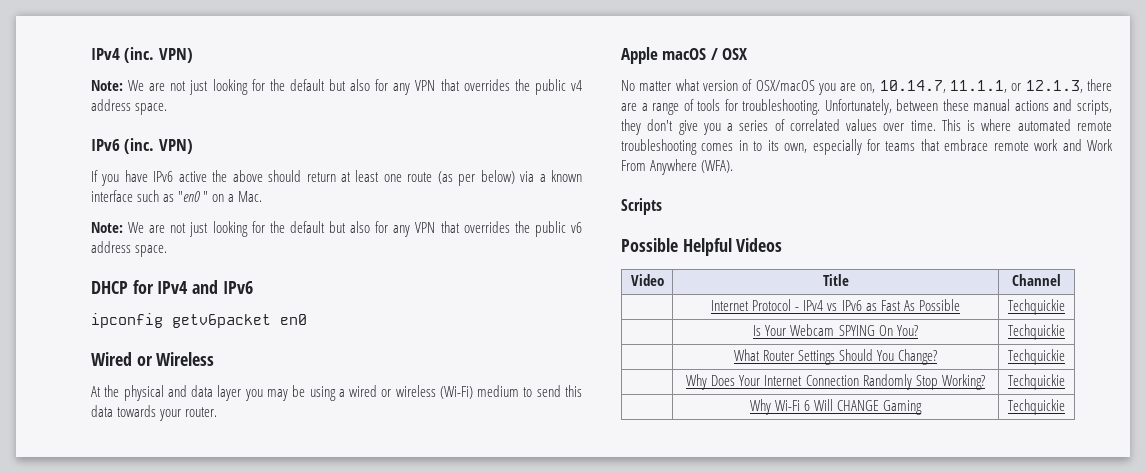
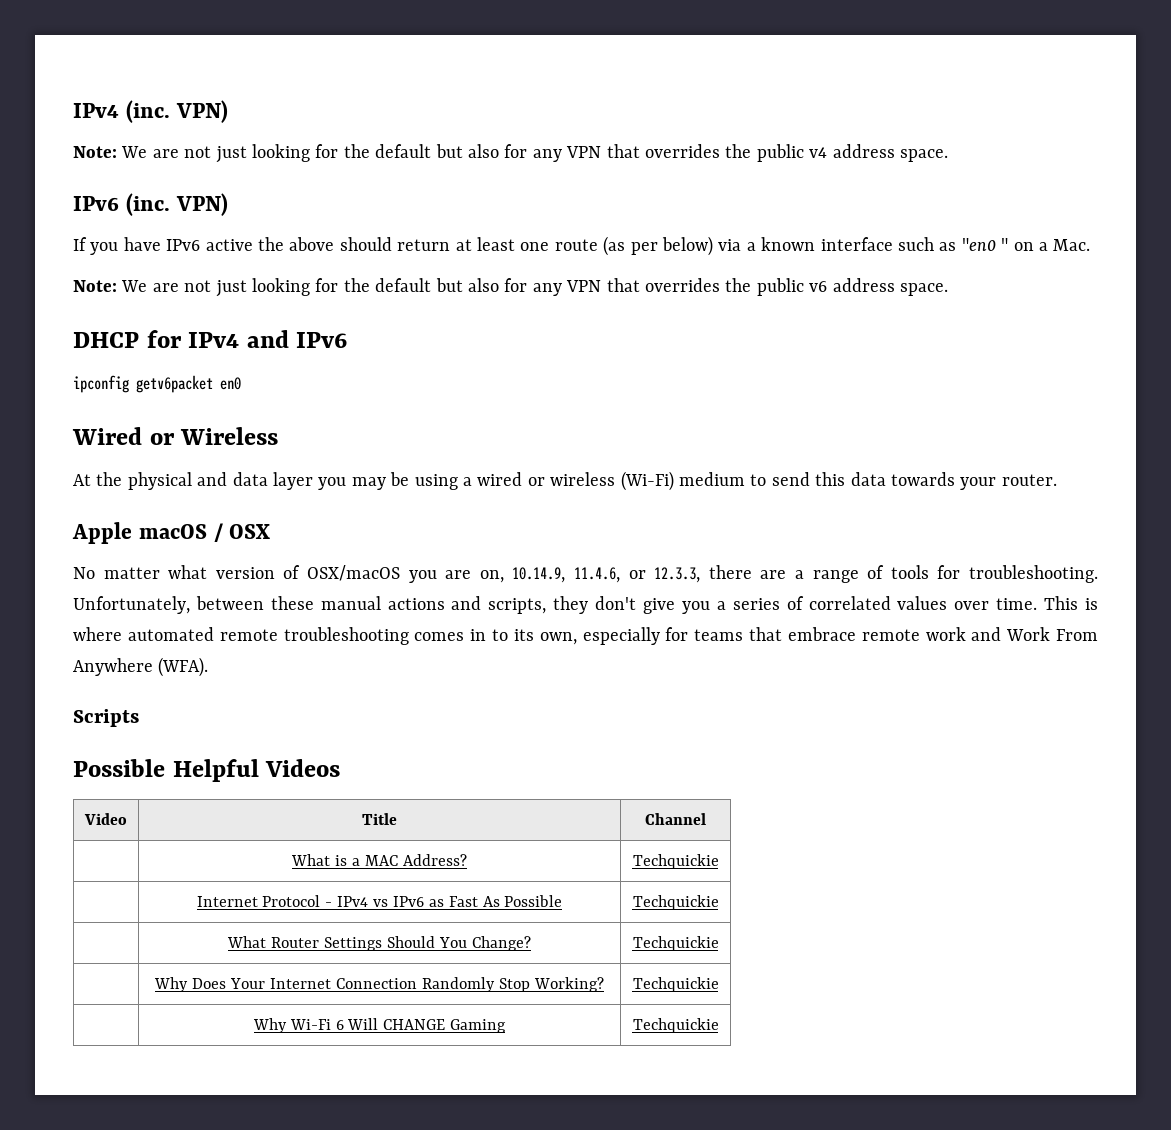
- No matter what version of OSX/macOS you are on, 10.14.7, 11.1.1, or 12.1.3, there are a range of tools for troubleshooting.
+ No matter what version of OSX/macOS you are on, 10.14.9, 11.4.6, or 12.3.3, there are a range of tools for troubleshooting.
+ | What is a MAC Address? | Techquickie
- | Is Your Webcam SPYING On You? | Techquickie

